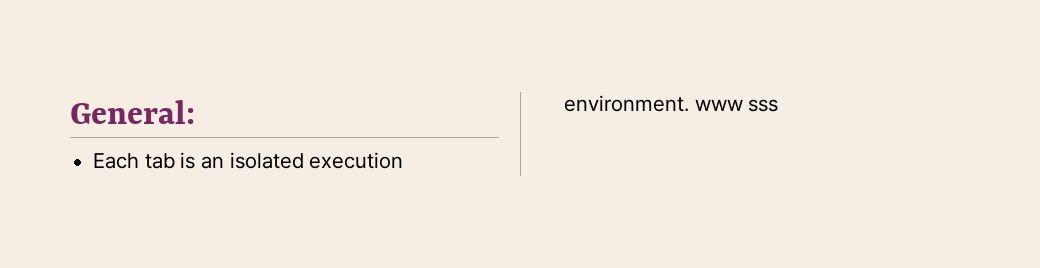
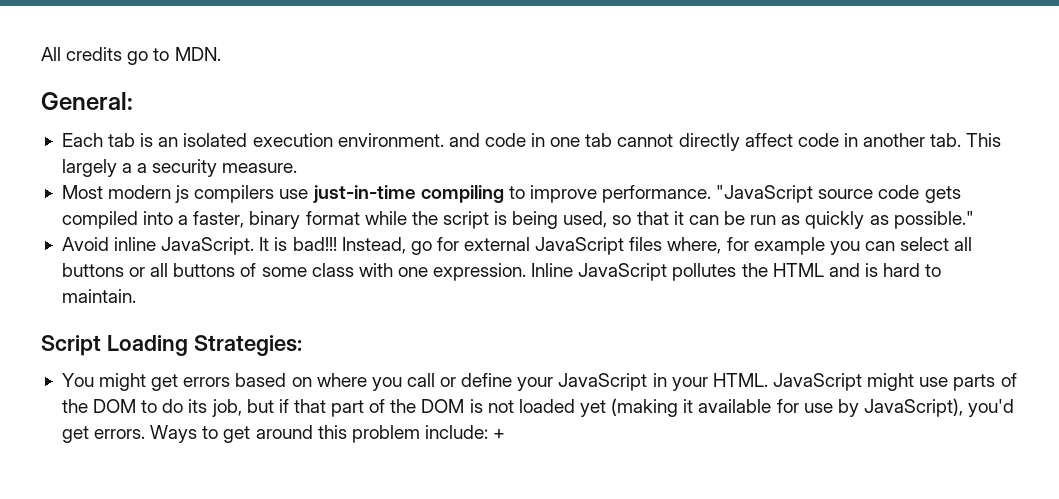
+ All credits go to MDN.
- Each tab is an isolated execution environment. www sss
+ Each tab is an isolated execution environment. and code in one tab cannot directly affect code in another tab. This largely a a security measure.
+ Most modern js compilers use just-in-time compiling to improve performance. "JavaScript source code gets compiled into a faster, binary format while the script is being used, so that it can be run as quickly as possible."
+ Avoid inline JavaScript. It is bad!!! Instead, go for external JavaScript files where, for example you can select all buttons or all buttons of some class with one expression. Inline JavaScript pollutes the HTML and is hard to maintain.
+ Script Loading Strategies:
+ You might get errors based on where you call or define your JavaScript in your HTML. JavaScript might use parts of the DOM to do its job, but if that part of the DOM is not loaded yet (making it available for use by JavaScript), you'd get errors. Ways to get around this problem include: +

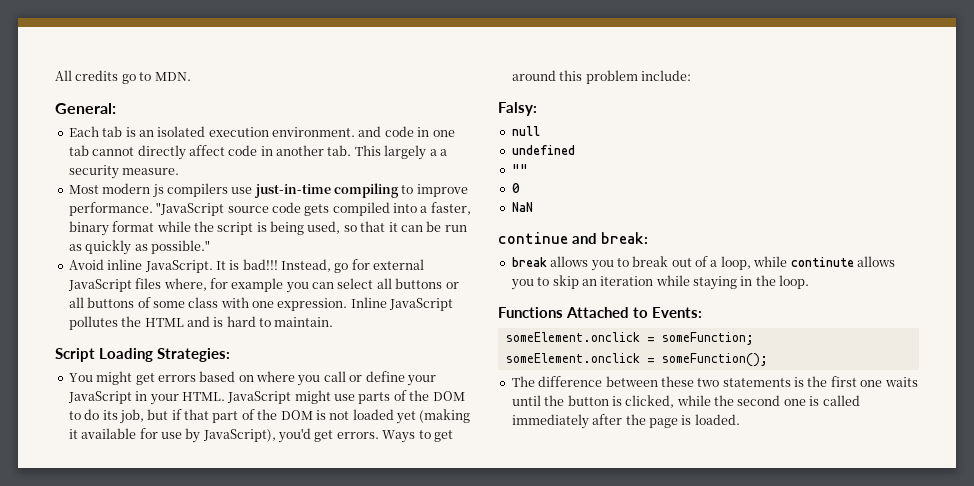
- Ways to get around this problem include: +
+ Ways to get around this problem include:
+ Falsy:
+ null
+ undefined
+ ""
+ 0
+ NaN
+ continue and break:
+ break allows you to break out of a loop, while continute allows you to skip an iteration while staying in the loop.
+ Functions Attached to Events:
+ someElement.onclick = someFunction;
+ someElement.onclick = someFunction();
+ The difference between these two statements is the first one waits until the button is clicked, while the second one is called immediately after the page is loaded.

